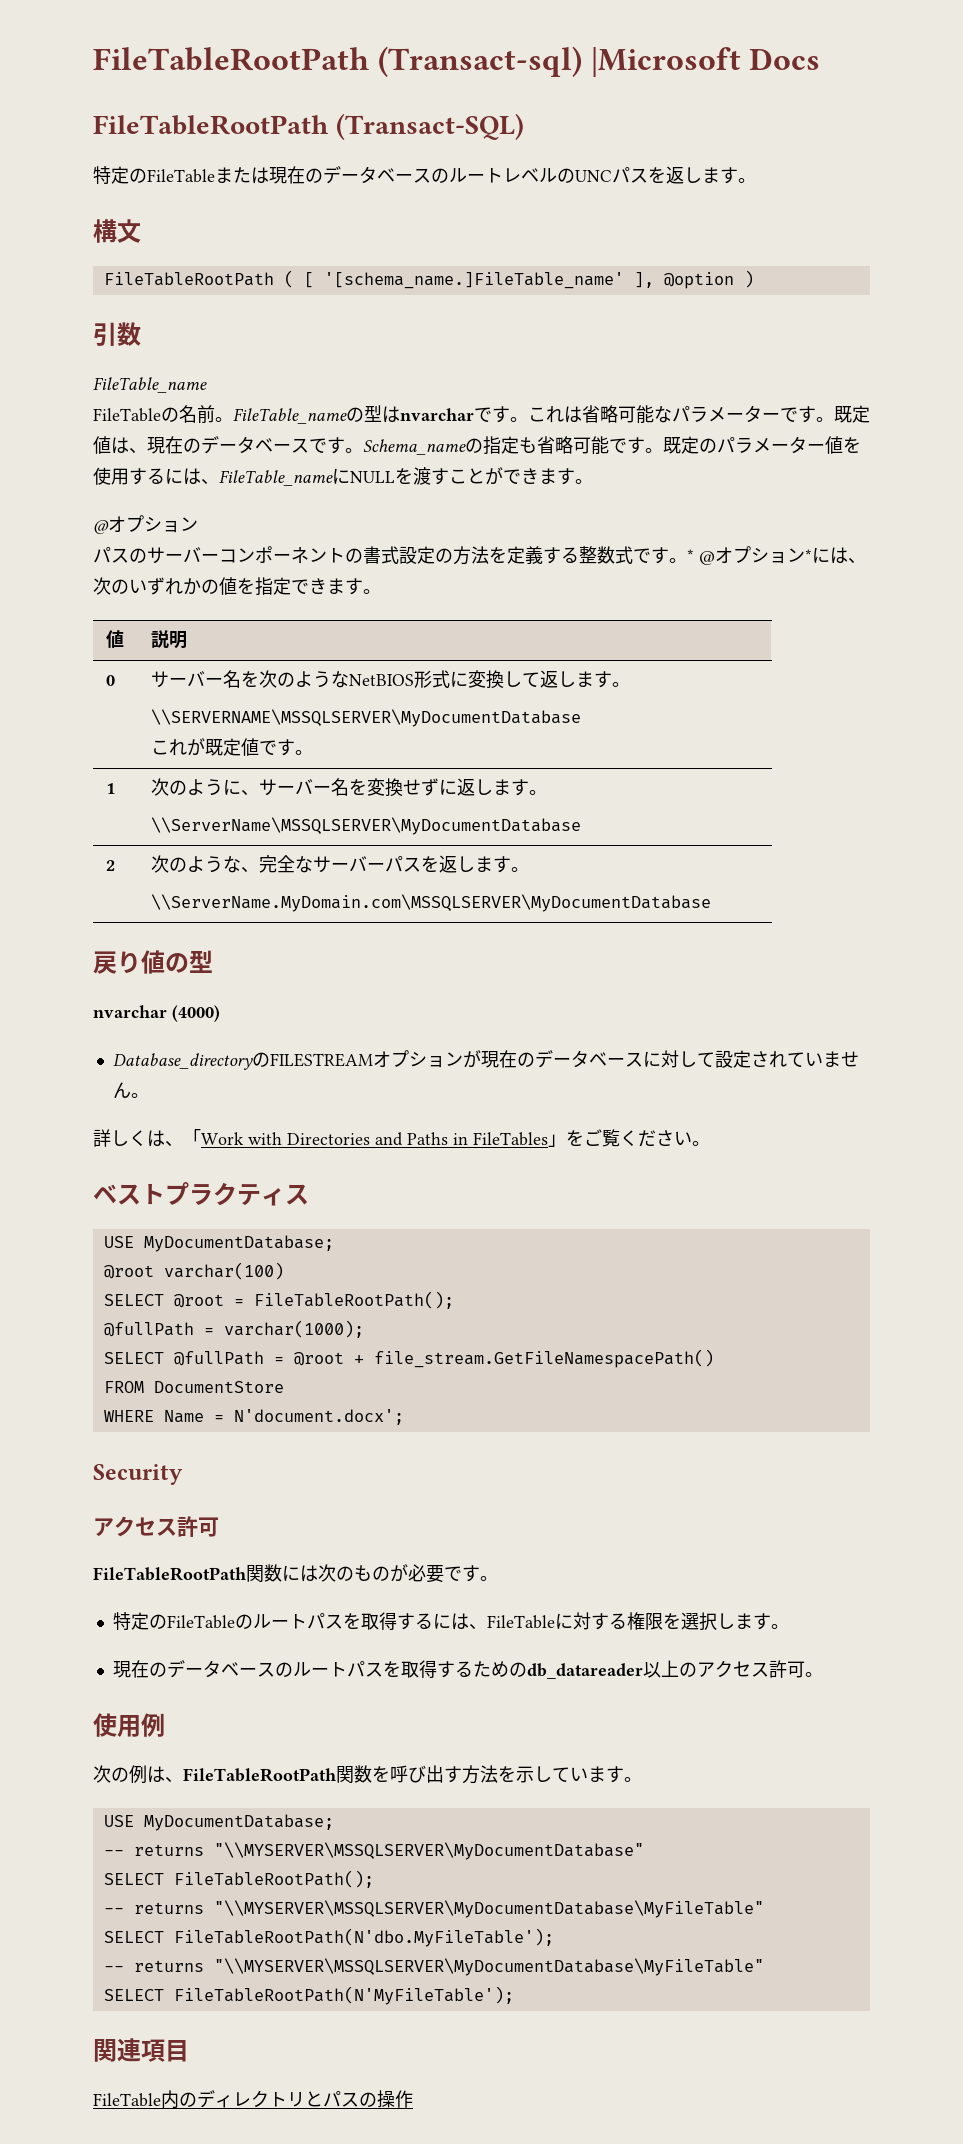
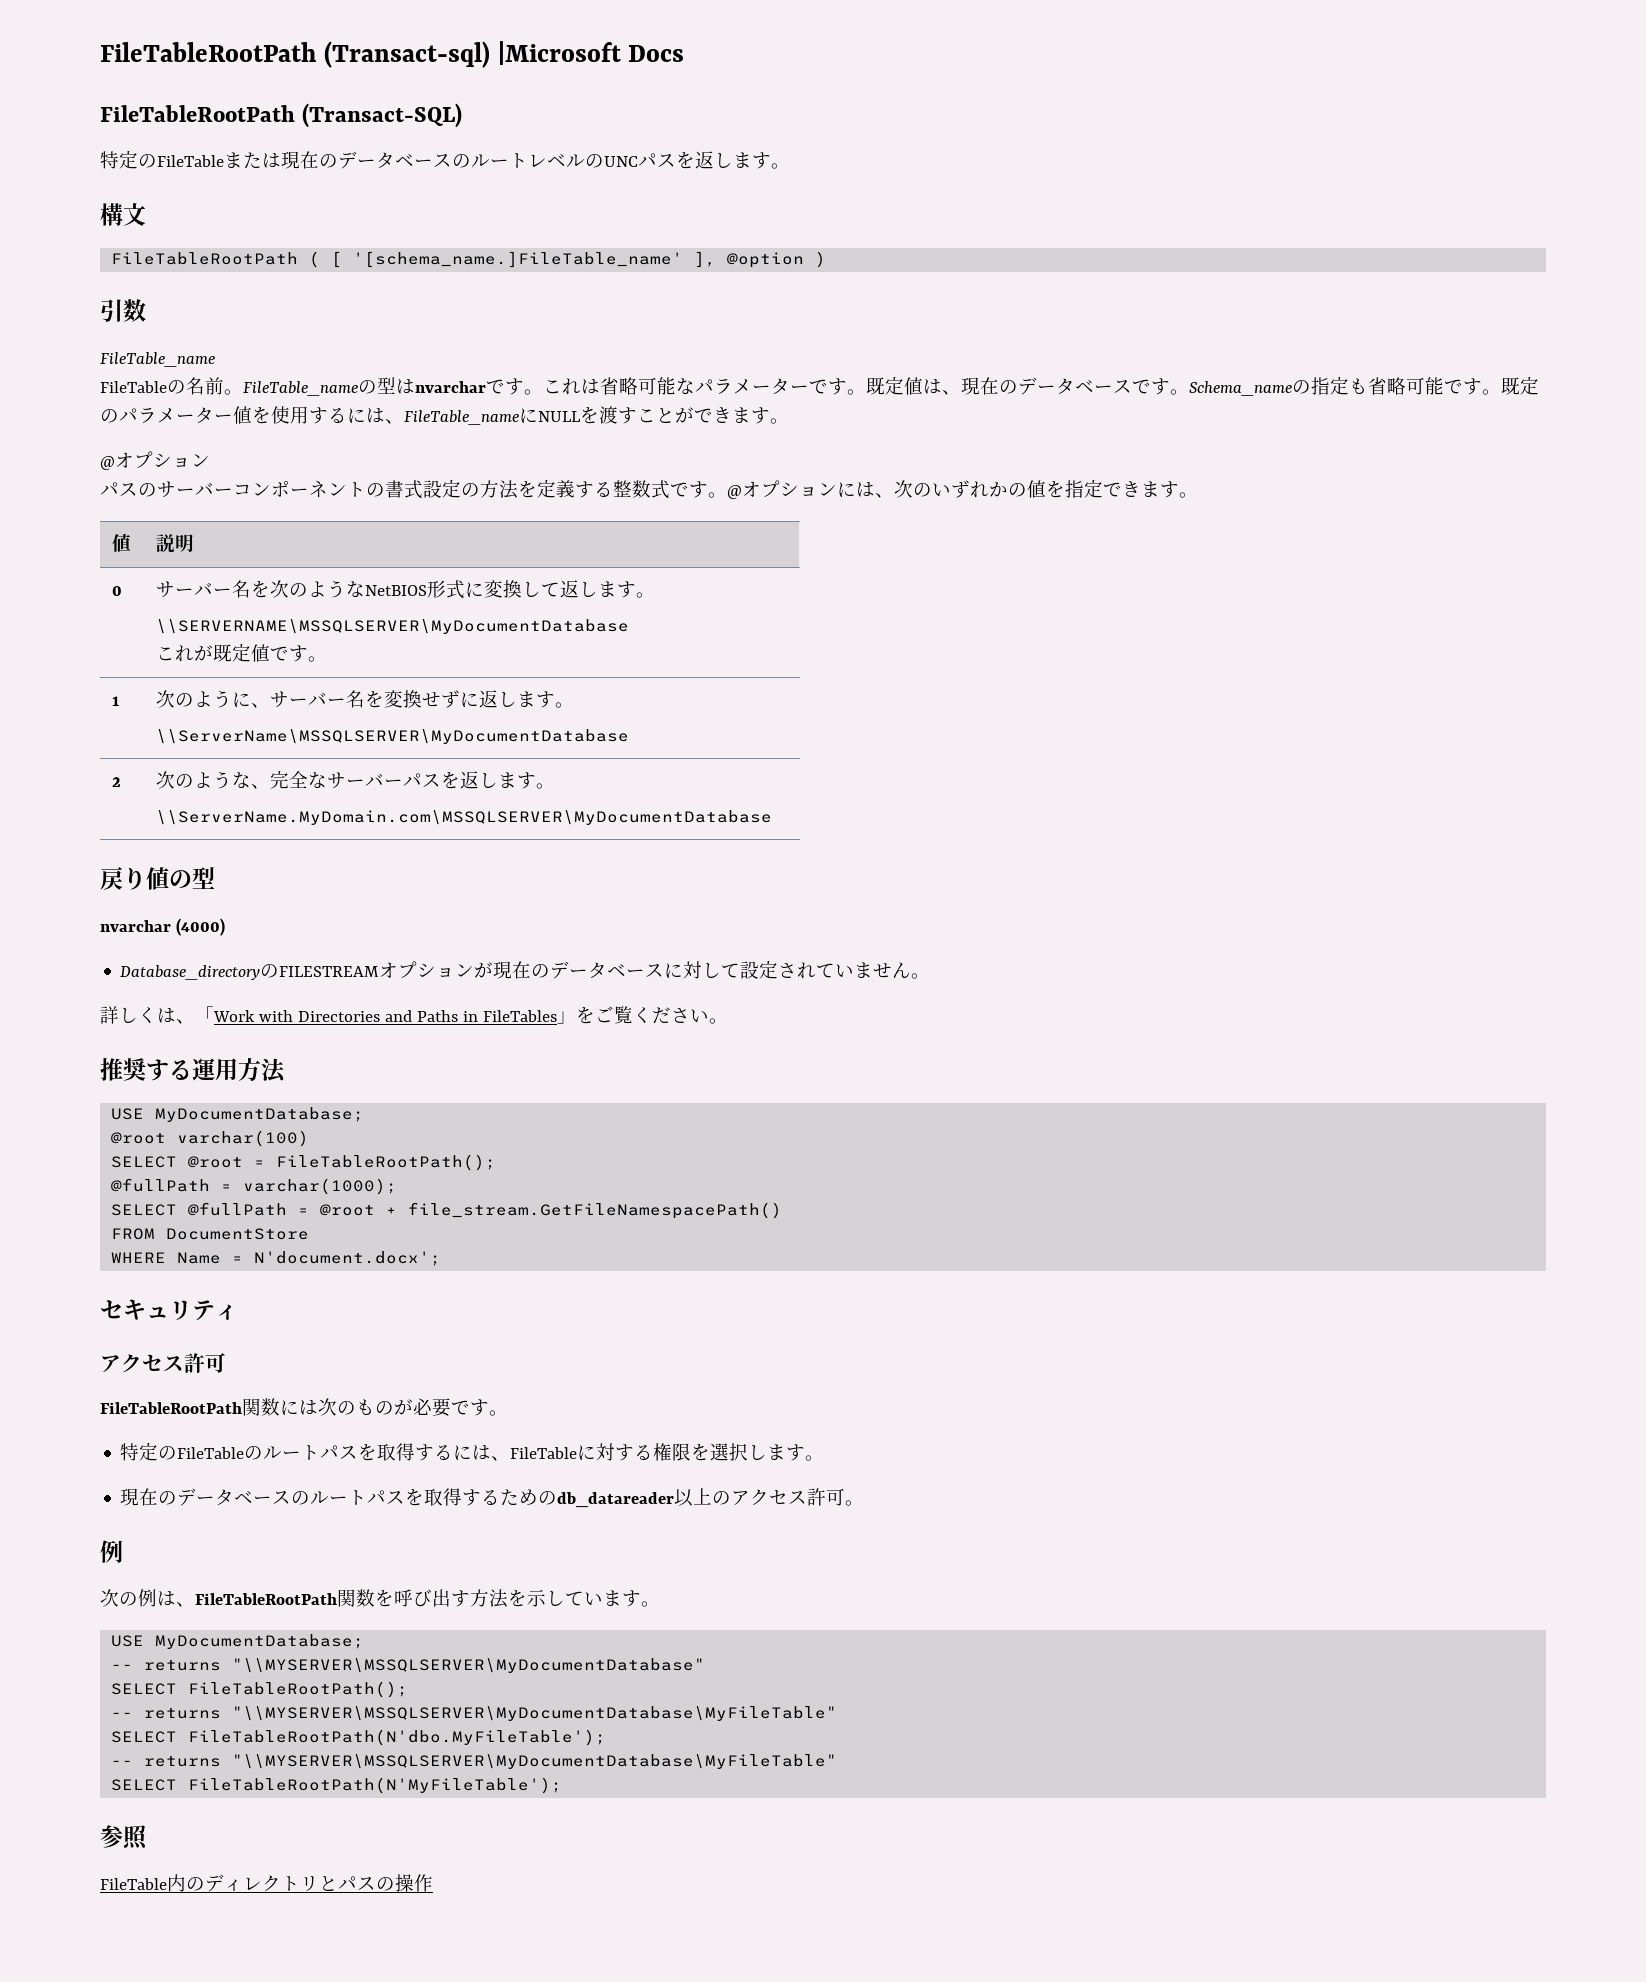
- * @オプション*には、次のいずれかの値を指定できます。
+ @オプションには、次のいずれかの値を指定できます。
- ベストプラクティス
+ 推奨する運用方法
- Security
+ セキュリティ
  現在のデータベースのルートパスを取得するためのdb_datareader以上のアクセス許可。
- 使用例
+ 例
- 関連項目
+ 参照

